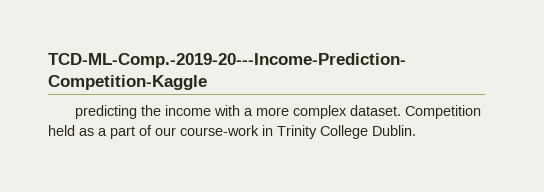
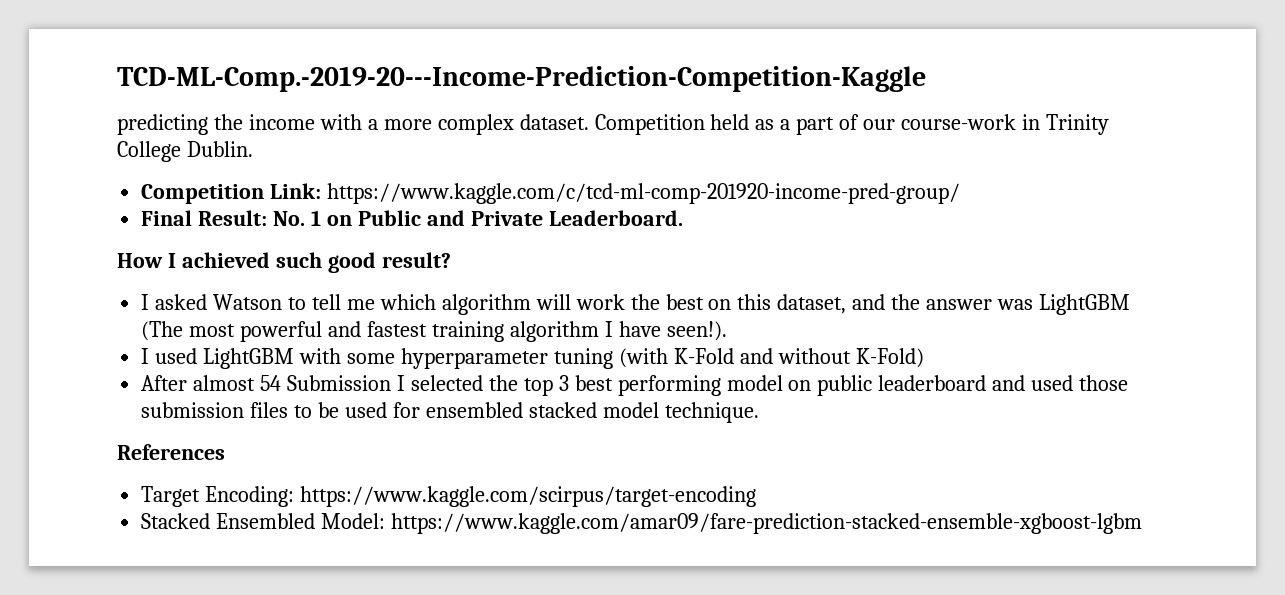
+ Competition Link: https://www.kaggle.com/c/tcd-ml-comp-201920-income-pred-group/
+ Final Result: No. 1 on Public and Private Leaderboard.
+ How I achieved such good result?
+ I asked Watson to tell me which algorithm will work the best on this dataset, and the answer was LightGBM (The most powerful and fastest training algorithm I have seen!).
+ I used LightGBM with some hyperparameter tuning (with K-Fold and without K-Fold)
+ After almost 54 Submission I selected the top 3 best performing model on public leaderboard and used those submission files to be used for ensembled stacked model technique.
+ References
+ Target Encoding: https://www.kaggle.com/scirpus/target-encoding
+ Stacked Ensembled Model: https://www.kaggle.com/amar09/fare-prediction-stacked-ensemble-xgboost-lgbm

